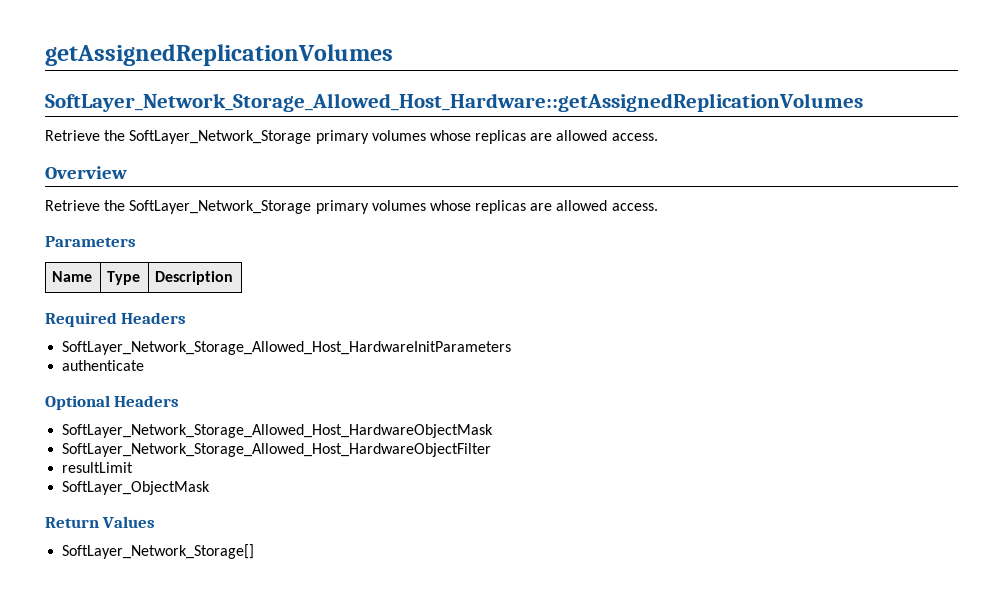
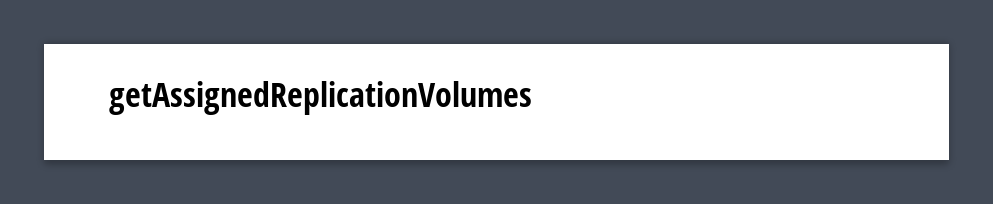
- SoftLayer_Network_Storage_Allowed_Host_Hardware::getAssignedReplicationVolumes
- Retrieve the SoftLayer_Network_Storage primary volumes whose replicas are allowed access.
- Overview
- Retrieve the SoftLayer_Network_Storage primary volumes whose replicas are allowed access.
- Parameters
- Name | Type | Description
- Required Headers
- SoftLayer_Network_Storage_Allowed_Host_HardwareInitParameters
- authenticate
- Optional Headers
- SoftLayer_Network_Storage_Allowed_Host_HardwareObjectMask
- SoftLayer_Network_Storage_Allowed_Host_HardwareObjectFilter
- resultLimit
- SoftLayer_ObjectMask
- Return Values
- SoftLayer_Network_Storage[]

